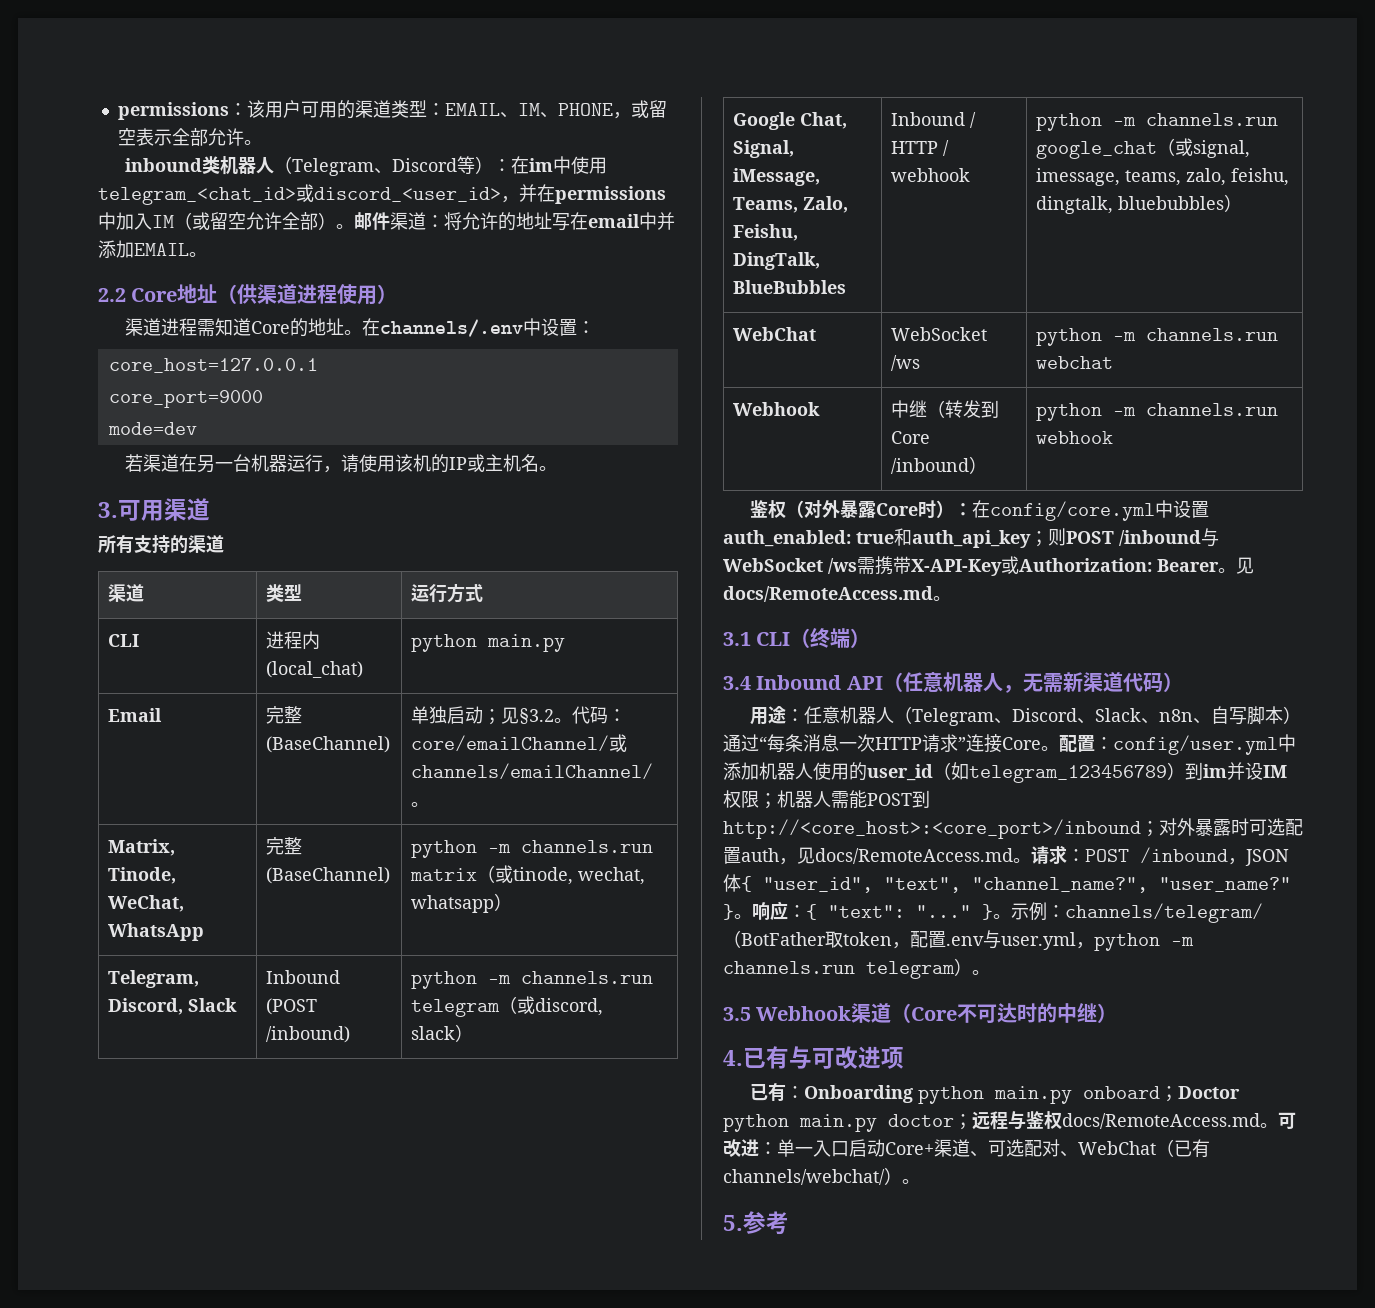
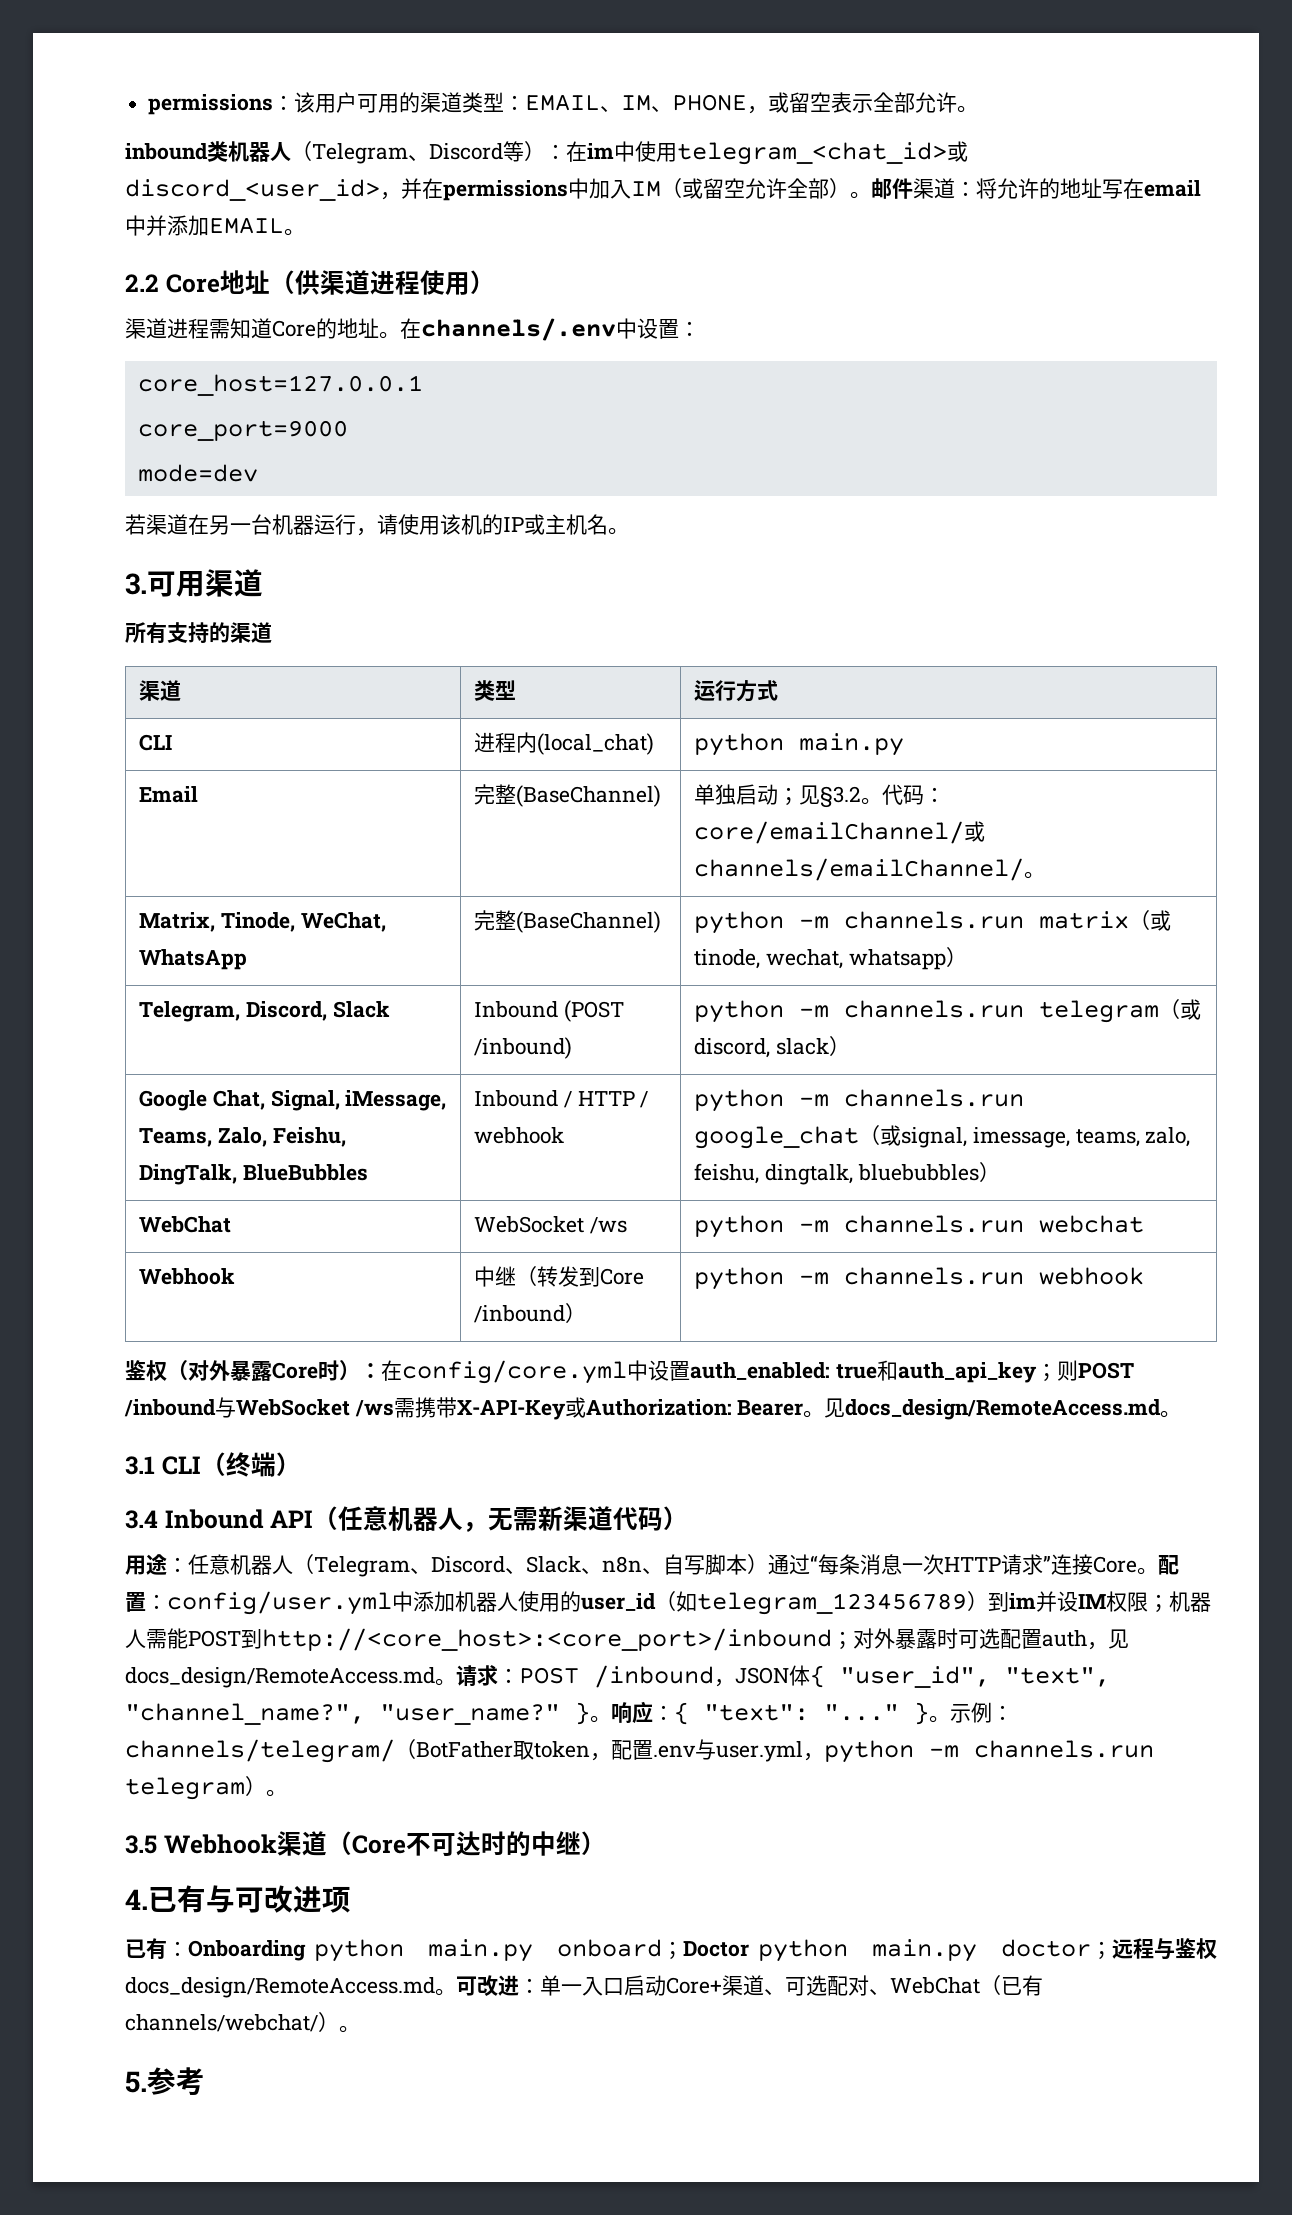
- 鉴权（对外暴露Core时）：在config/core.yml中设置auth_enabled: true和auth_api_key；则POST /inbound与WebSocket /ws需携带X-API-Key或Authorization: Bearer。见docs/RemoteAccess.md。
+ 鉴权（对外暴露Core时）：在config/core.yml中设置auth_enabled: true和auth_api_key；则POST /inbound与WebSocket /ws需携带X-API-Key或Authorization: Bearer。见docs_design/RemoteAccess.md。
- 配置：config/user.yml中添加机器人使用的user_id（如telegram_123456789）到im并设IM权限；机器人需能POST到http://<core_host>:<core_port>/inbound；对外暴露时可选配置auth，见docs/RemoteAccess.md。
+ 配置：config/user.yml中添加机器人使用的user_id（如telegram_123456789）到im并设IM权限；机器人需能POST到http://<core_host>:<core_port>/inbound；对外暴露时可选配置auth，见docs_design/RemoteAccess.md。
- 已有：Onboarding python main.py onboard；Doctor python main.py doctor；远程与鉴权docs/RemoteAccess.md。
+ 已有：Onboarding python main.py onboard；Doctor python main.py doctor；远程与鉴权docs_design/RemoteAccess.md。

